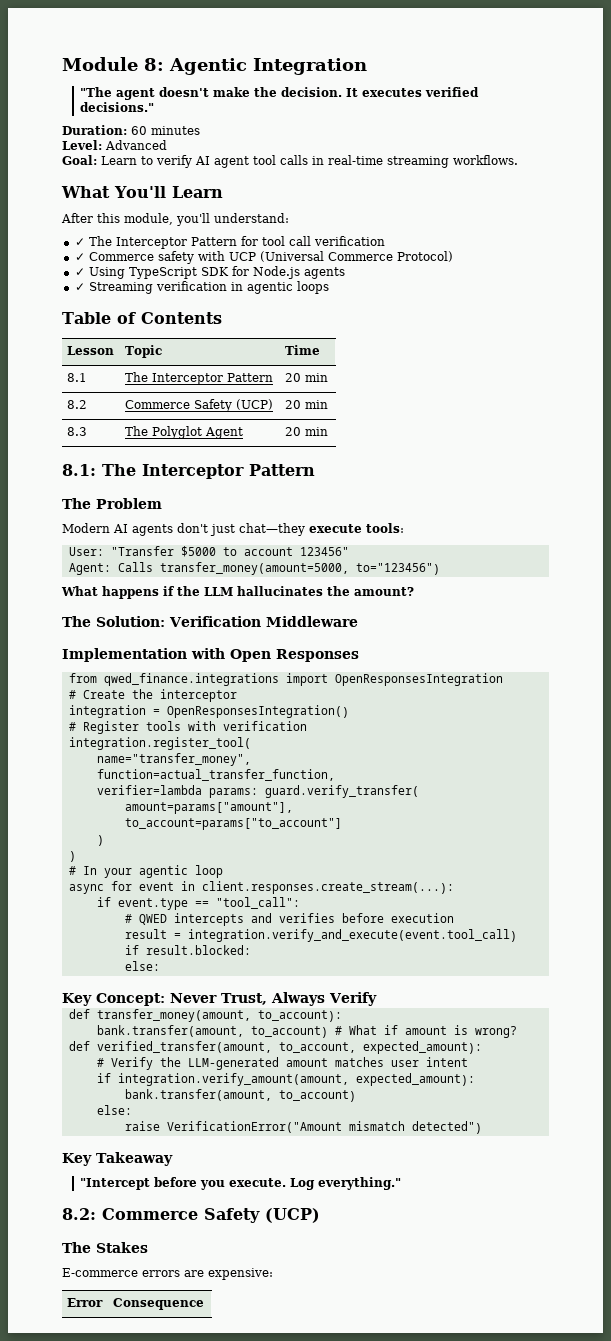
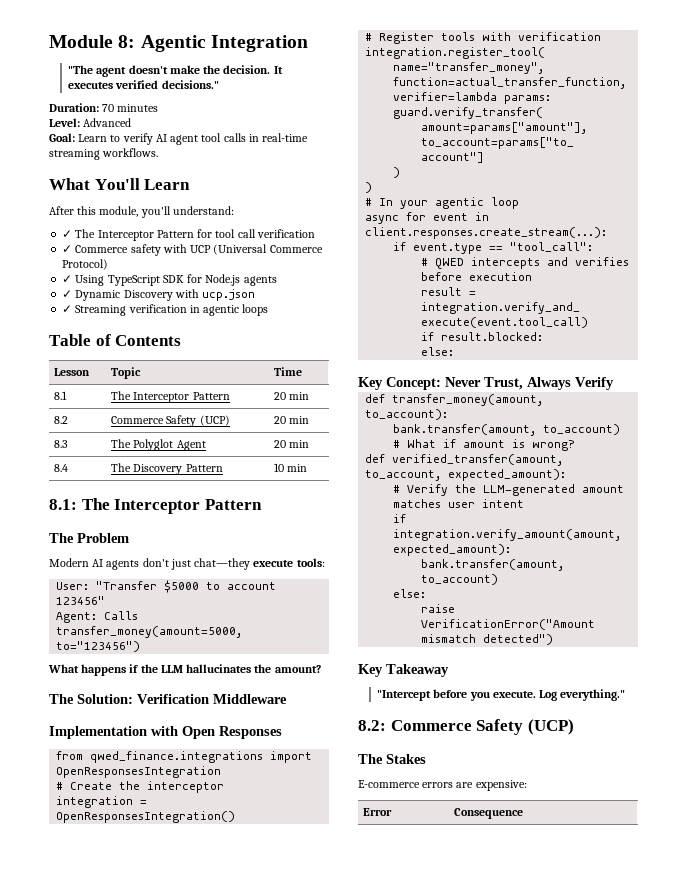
- Duration: 60 minutes
+ Duration: 70 minutes
+ ✓ Dynamic Discovery with ucp.json
+ 8.4 | The Discovery Pattern | 10 min

